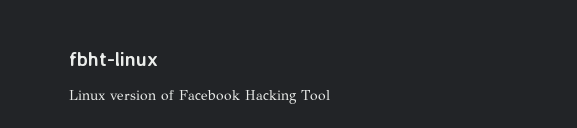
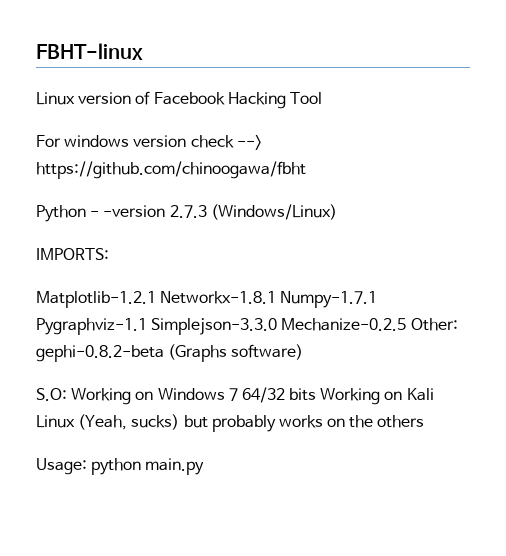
- fbht-linux
+ FBHT-linux
+ For windows version check --> https://github.com/chinoogawa/fbht
+ Python - -version 2.7.3 (Windows/Linux)
+ IMPORTS:
+ Matplotlib-1.2.1 Networkx-1.8.1 Numpy-1.7.1 Pygraphviz-1.1 Simplejson-3.3.0 Mechanize-0.2.5 Other: gephi-0.8.2-beta (Graphs software)
+ S.O: Working on Windows 7 64/32 bits Working on Kali Linux (Yeah, sucks) but probably works on the others
+ Usage: python main.py

